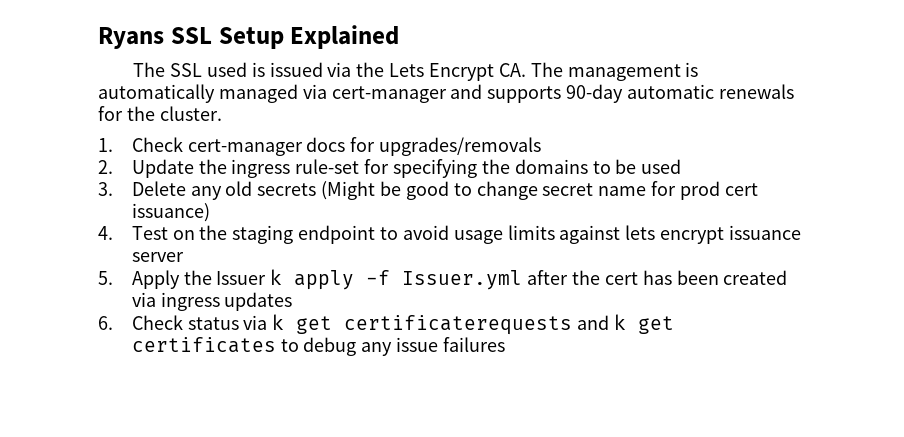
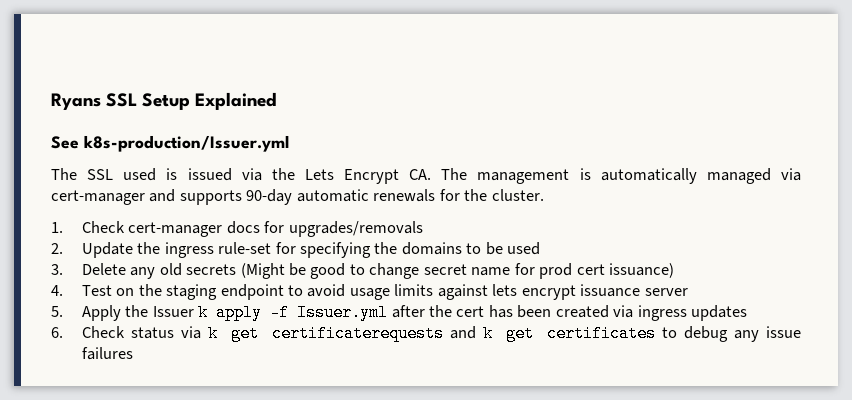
+ See k8s-production/Issuer.yml

